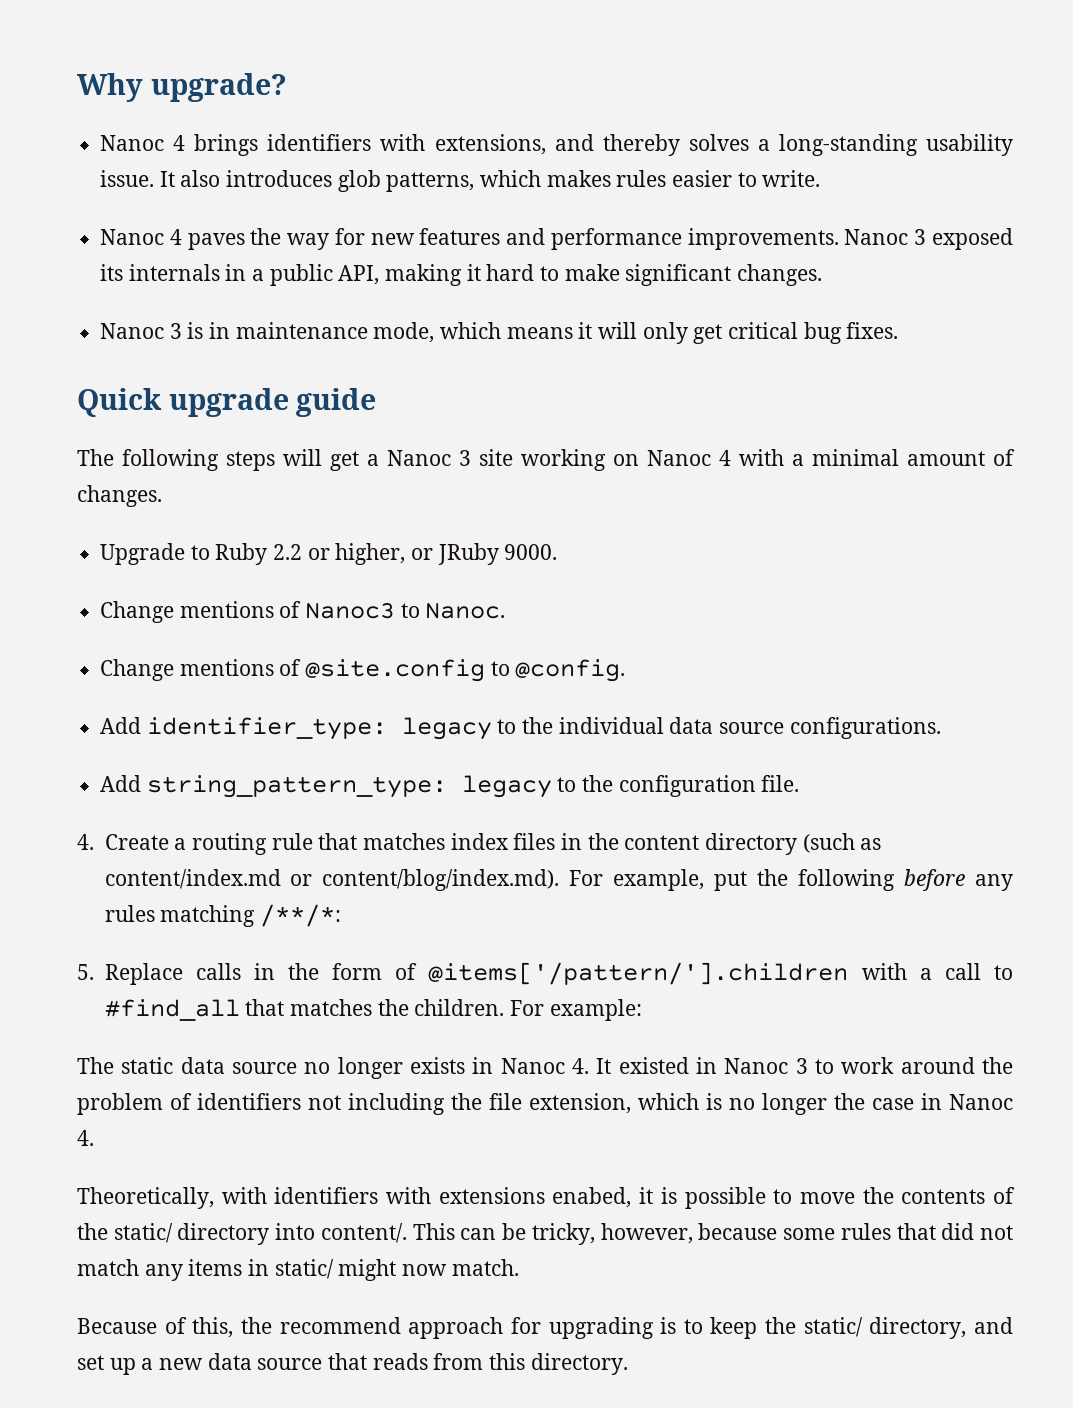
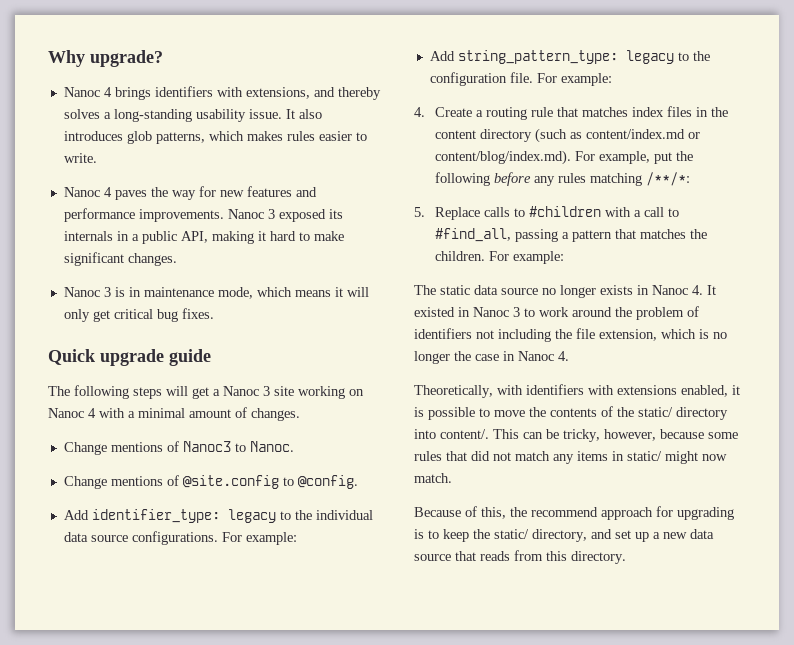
- Upgrade to Ruby 2.2 or higher, or JRuby 9000.
- Add identifier_type: legacy to the individual data source configurations.
+ Add identifier_type: legacy to the individual data source configurations. For example:
- Add string_pattern_type: legacy to the configuration file.
+ Add string_pattern_type: legacy to the configuration file. For example:
- 5. Replace calls in the form of @items['/pattern/'].children with a call to #find_all that matches the children.
+ 5. Replace calls to #children with a call to #find_all, passing a pattern that matches the children.
- Theoretically, with identifiers with extensions enabed, it is possible to move the contents of the static/ directory into content/.
+ Theoretically, with identifiers with extensions enabled, it is possible to move the contents of the static/ directory into content/.

